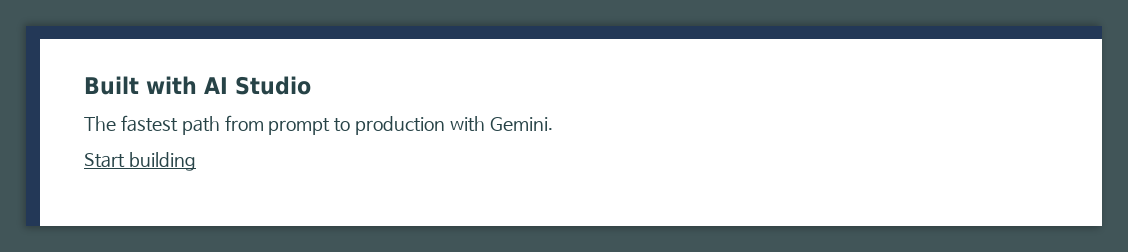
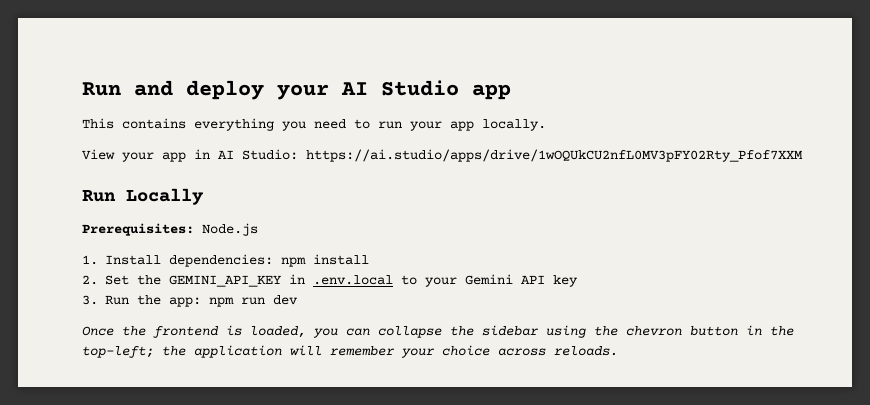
- Built with AI Studio
- The fastest path from prompt to production with Gemini.
- Start building
+ Run and deploy your AI Studio app
+ This contains everything you need to run your app locally.
+ View your app in AI Studio: https://ai.studio/apps/drive/1wOQUkCU2nfL0MV3pFY02Rty_Pfof7XXM
+ Run Locally
+ Prerequisites: Node.js
+ 1. Install dependencies: npm install
+ 2. Set the GEMINI_API_KEY in .env.local to your Gemini API key
+ 3. Run the app: npm run dev
+ Once the frontend is loaded, you can collapse the sidebar using the chevron button in the top-left; the application will remember your choice across reloads.

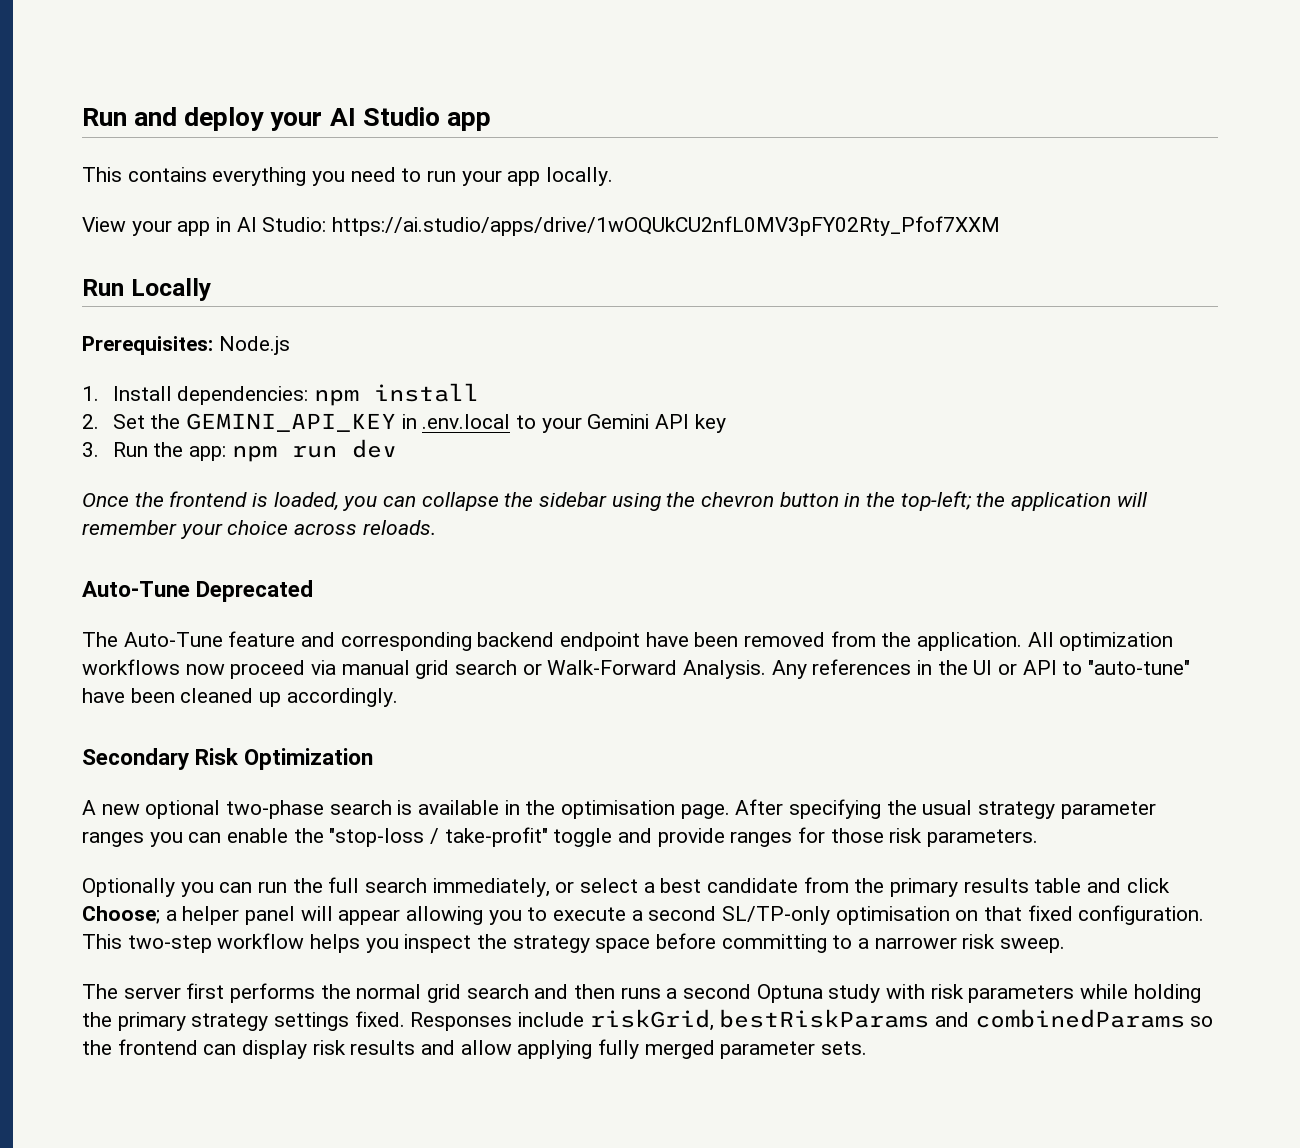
+ Auto-Tune Deprecated
+ The Auto-Tune feature and corresponding backend endpoint have been removed from the application. All optimization workflows now proceed via manual grid search or Walk-Forward Analysis. Any references in the UI or API to "auto-tune" have been cleaned up accordingly.
+ Secondary Risk Optimization
+ A new optional two‑phase search is available in the optimisation page. After specifying the usual strategy parameter ranges you can enable the "stop-loss / take-profit" toggle and provide ranges for those risk parameters.
+ Optionally you can run the full search immediately, or select a best candidate from the primary results table and click Choose; a helper panel will appear allowing you to execute a second SL/TP-only optimisation on that fixed configuration. This two-step workflow helps you inspect the strategy space before committing to a narrower risk sweep.
+ The server first performs the normal grid search and then runs a second Optuna study with risk parameters while holding the primary strategy settings fixed. Responses include riskGrid, bestRiskParams and combinedParams so the frontend can display risk results and allow applying fully merged parameter sets.

